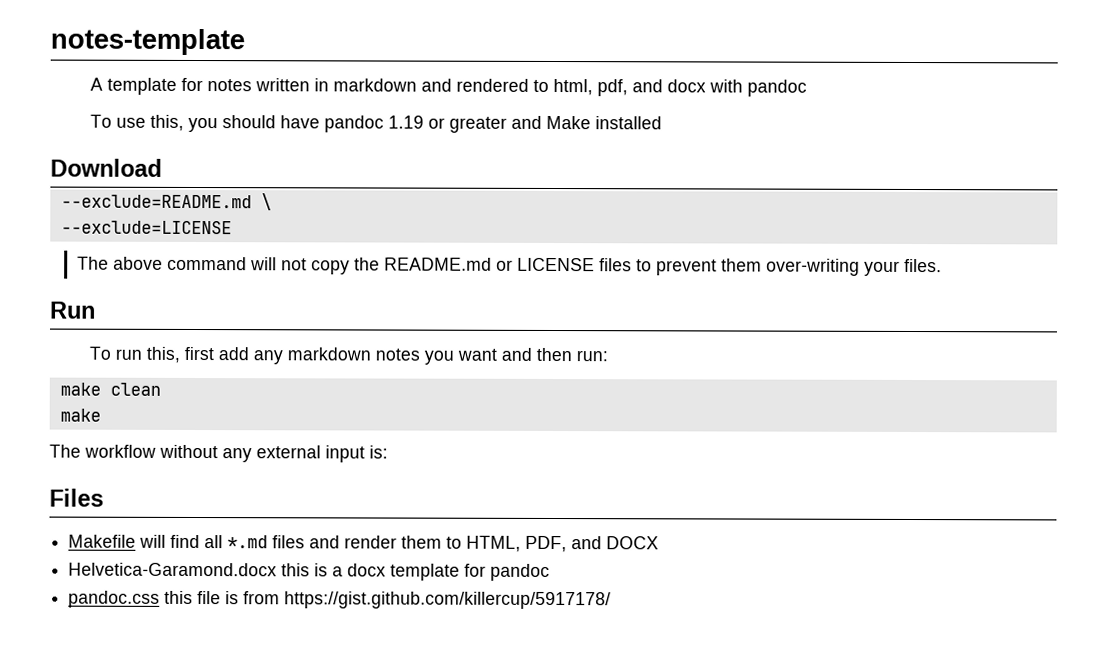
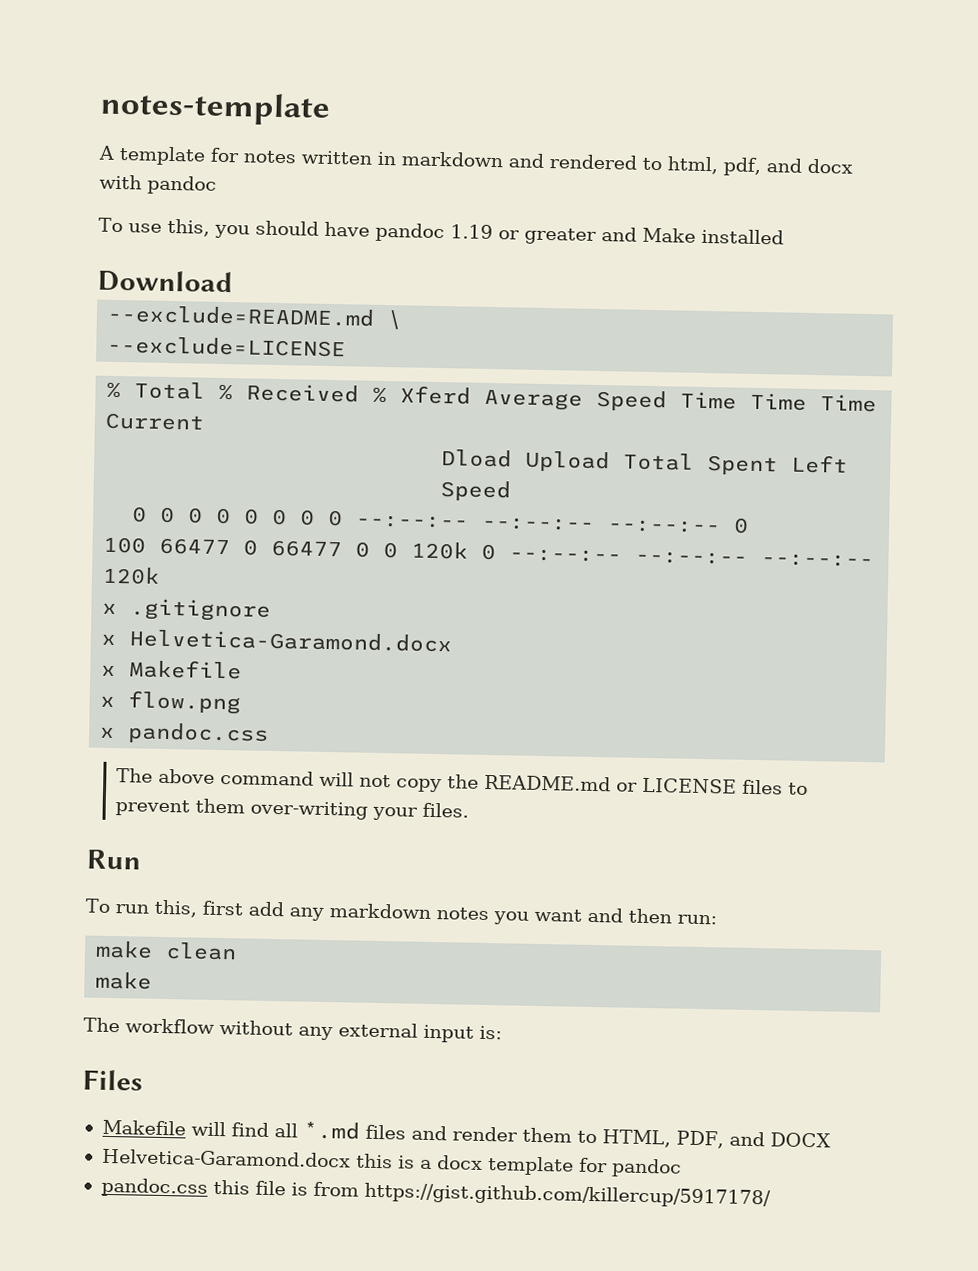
+ % Total % Received % Xferd Average Speed Time Time Time Current
+ Dload Upload Total Spent Left Speed
+ 0 0 0 0 0 0 0 0 --:--:-- --:--:-- --:--:-- 0
+ 100 66477 0 66477 0 0 120k 0 --:--:-- --:--:-- --:--:-- 120k
+ x .gitignore
+ x Helvetica-Garamond.docx
+ x Makefile
+ x flow.png
+ x pandoc.css

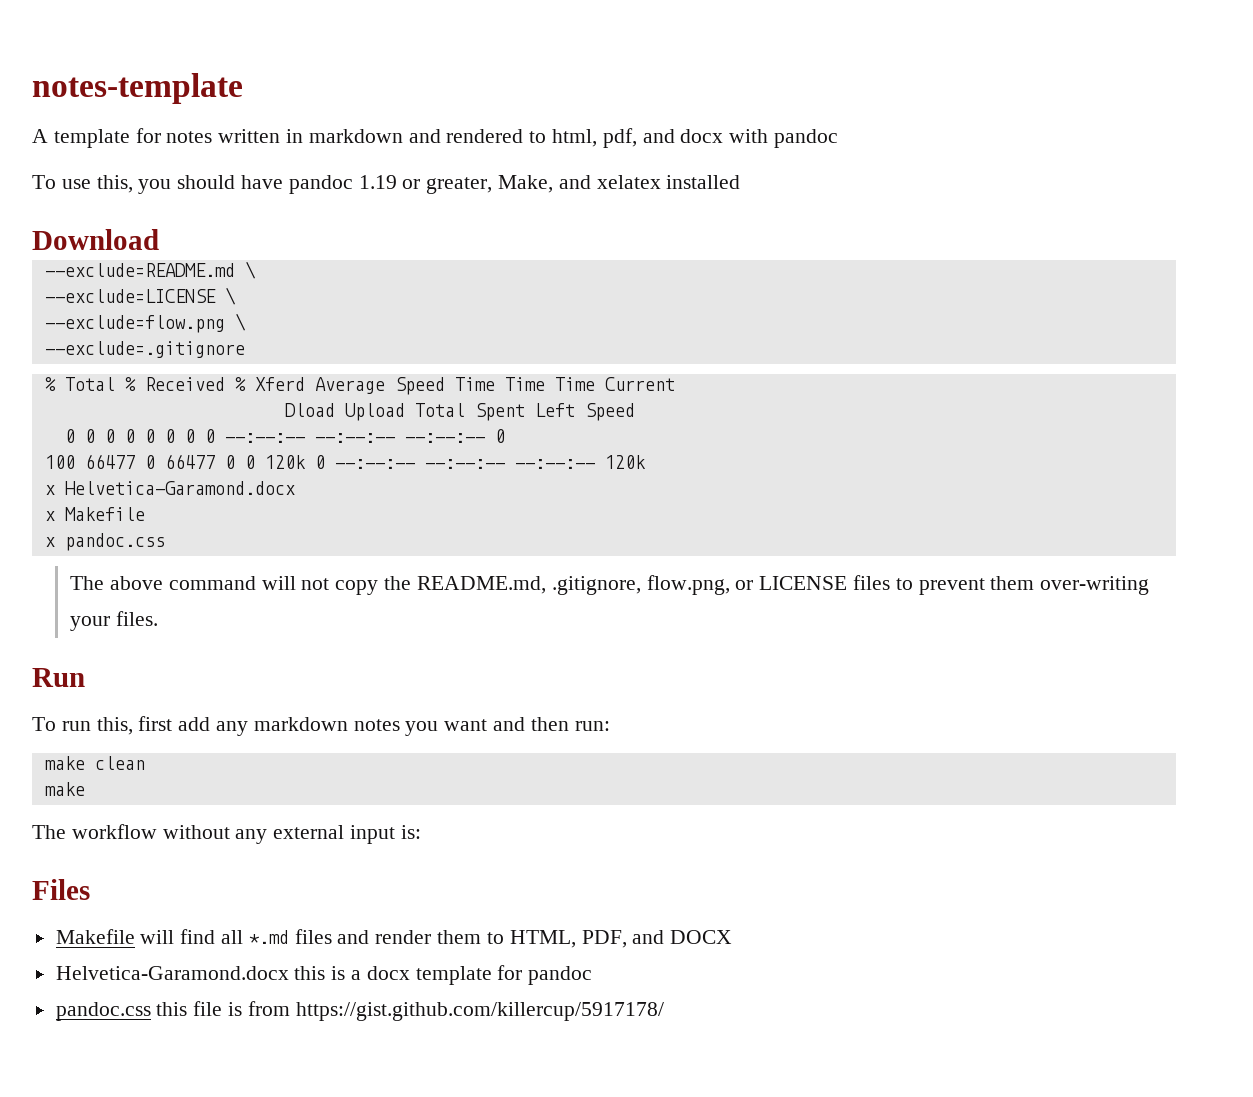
- To use this, you should have pandoc 1.19 or greater and Make installed
+ To use this, you should have pandoc 1.19 or greater, Make, and xelatex installed
- --exclude=LICENSE
+ --exclude=LICENSE \
+ --exclude=flow.png \
+ --exclude=.gitignore
- x .gitignore
- x flow.png
- The above command will not copy the README.md or LICENSE files to prevent them over-writing your files.
+ The above command will not copy the README.md, .gitignore, flow.png, or LICENSE files to prevent them over-writing your files.

